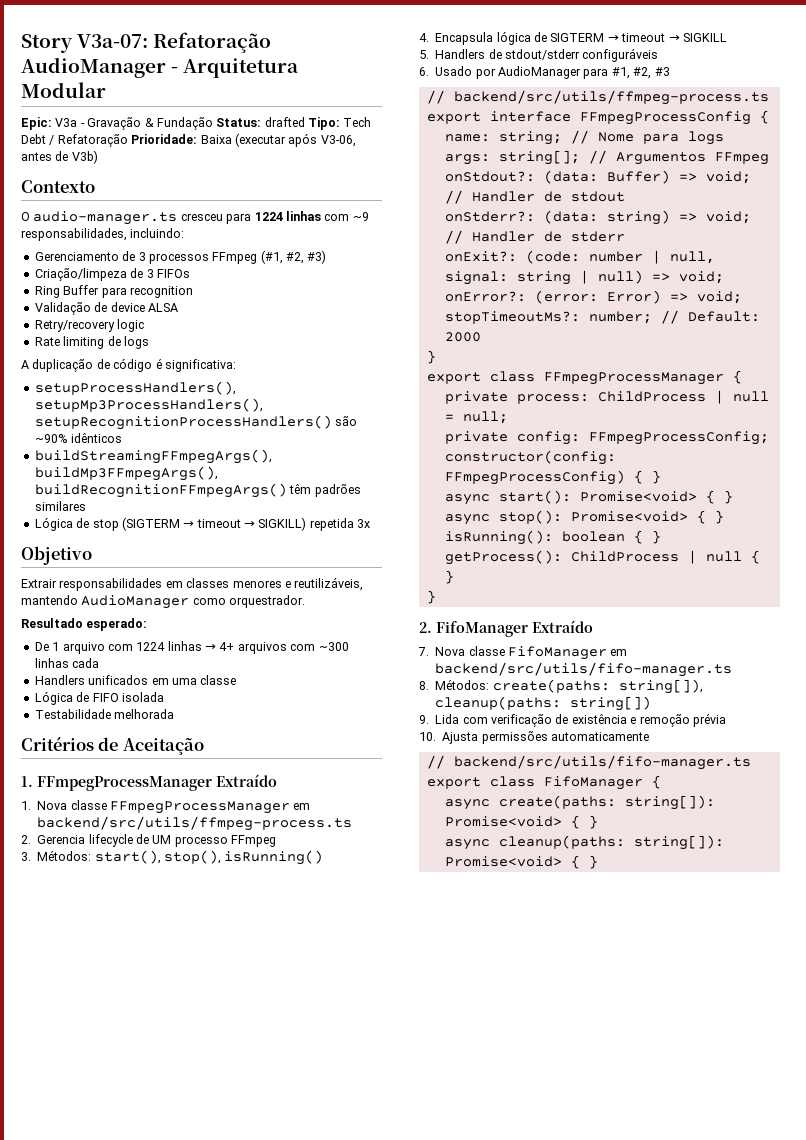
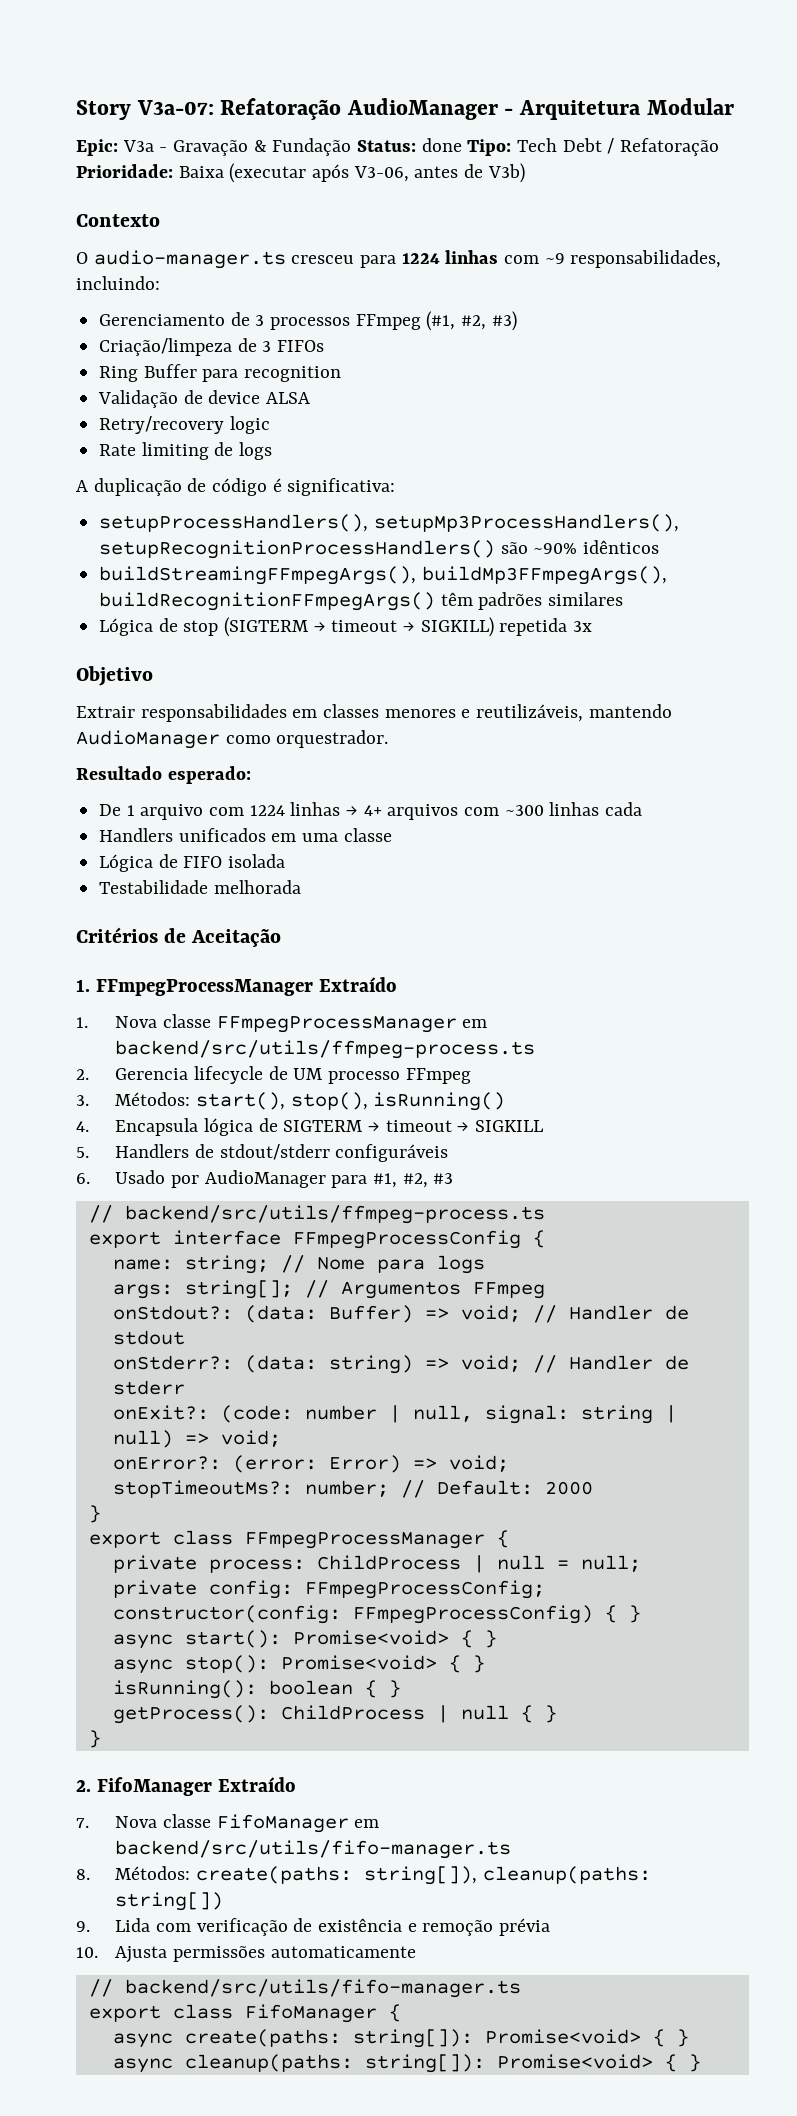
- Epic: V3a - Gravação & Fundação Status: drafted Tipo: Tech Debt / Refatoração Prioridade: Baixa (executar após V3-06, antes de V3b)
+ Epic: V3a - Gravação & Fundação Status: done Tipo: Tech Debt / Refatoração Prioridade: Baixa (executar após V3-06, antes de V3b)

